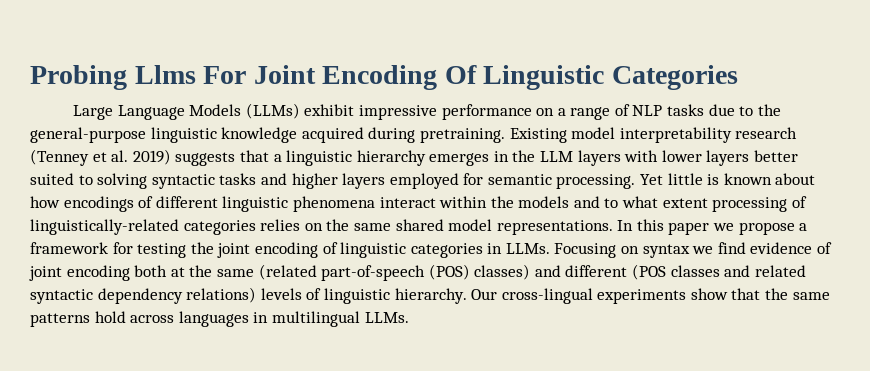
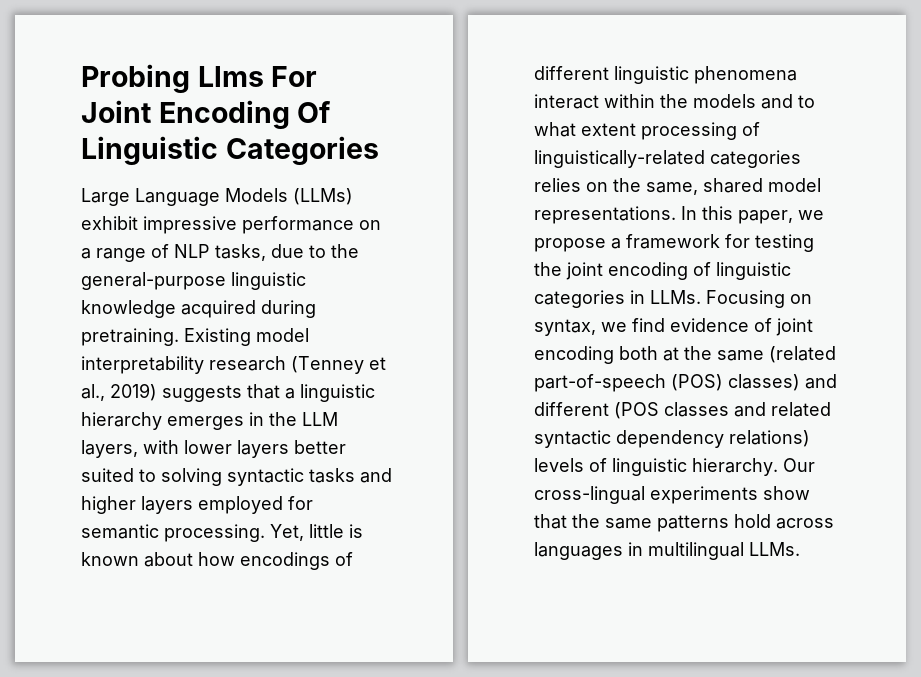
- Large Language Models (LLMs) exhibit impressive performance on a range of NLP tasks due to the general-purpose linguistic knowledge acquired during pretraining.
+ Large Language Models (LLMs) exhibit impressive performance on a range of NLP tasks, due to the general-purpose linguistic knowledge acquired during pretraining.
- Existing model interpretability research (Tenney et al. 2019) suggests that a linguistic hierarchy emerges in the LLM layers with lower layers better suited to solving syntactic tasks and higher layers employed for semantic processing.
+ Existing model interpretability research (Tenney et al., 2019) suggests that a linguistic hierarchy emerges in the LLM layers, with lower layers better suited to solving syntactic tasks and higher layers employed for semantic processing.
- Yet little is known about how encodings of different linguistic phenomena interact within the models and to what extent processing of linguistically-related categories relies on the same shared model representations.
+ Yet, little is known about how encodings of different linguistic phenomena interact within the models and to what extent processing of linguistically-related categories relies on the same, shared model representations.
- In this paper we propose a framework for testing the joint encoding of linguistic categories in LLMs.
+ In this paper, we propose a framework for testing the joint encoding of linguistic categories in LLMs.
- Focusing on syntax we find evidence of joint encoding both at the same (related part-of-speech (POS) classes) and different (POS classes and related syntactic dependency relations) levels of linguistic hierarchy.
+ Focusing on syntax, we find evidence of joint encoding both at the same (related part-of-speech (POS) classes) and different (POS classes and related syntactic dependency relations) levels of linguistic hierarchy.

